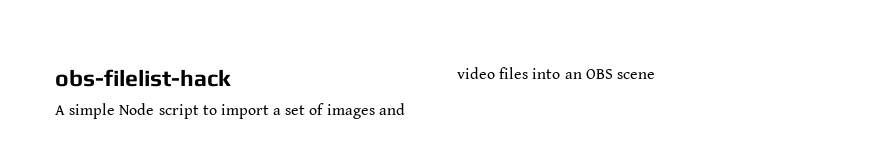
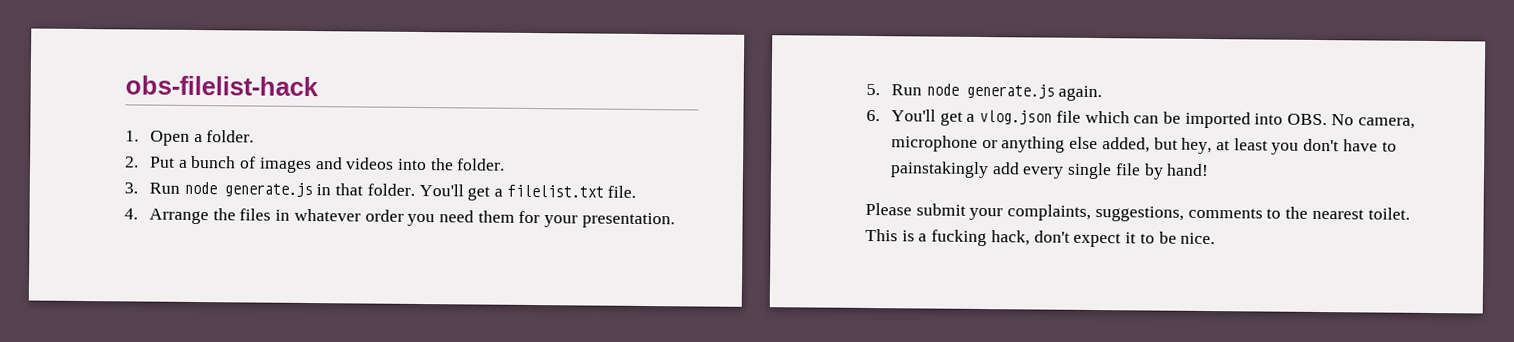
- A simple Node script to import a set of images and video files into an OBS scene
+ 1. Open a folder.
+ 2. Put a bunch of images and videos into the folder.
+ 3. Run node generate.js in that folder. You'll get a filelist.txt file.
+ 4. Arrange the files in whatever order you need them for your presentation.
+ 5. Run node generate.js again.
+ 6. You'll get a vlog.json file which can be imported into OBS. No camera, microphone or anything else added, but hey, at least you don't have to painstakingly add every single file by hand!
+ Please submit your complaints, suggestions, comments to the nearest toilet. This is a fucking hack, don't expect it to be nice.

